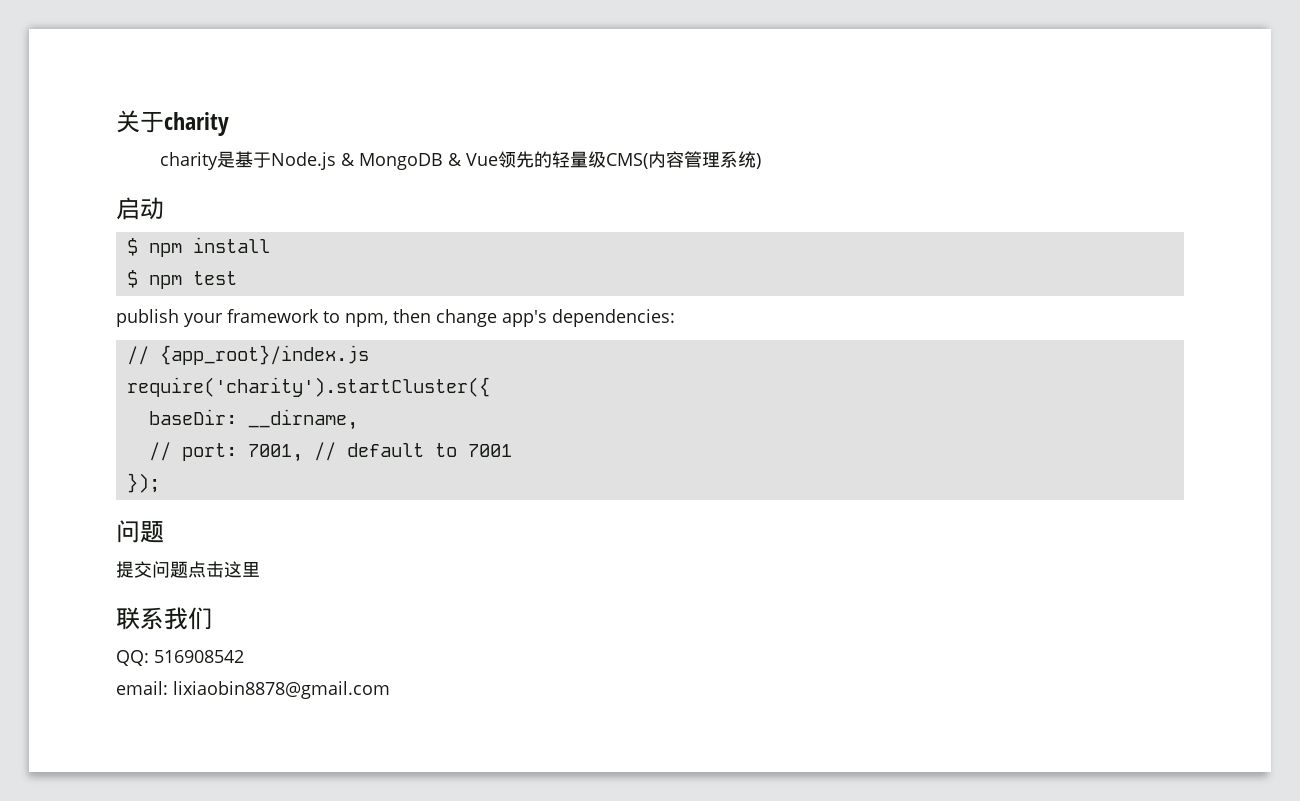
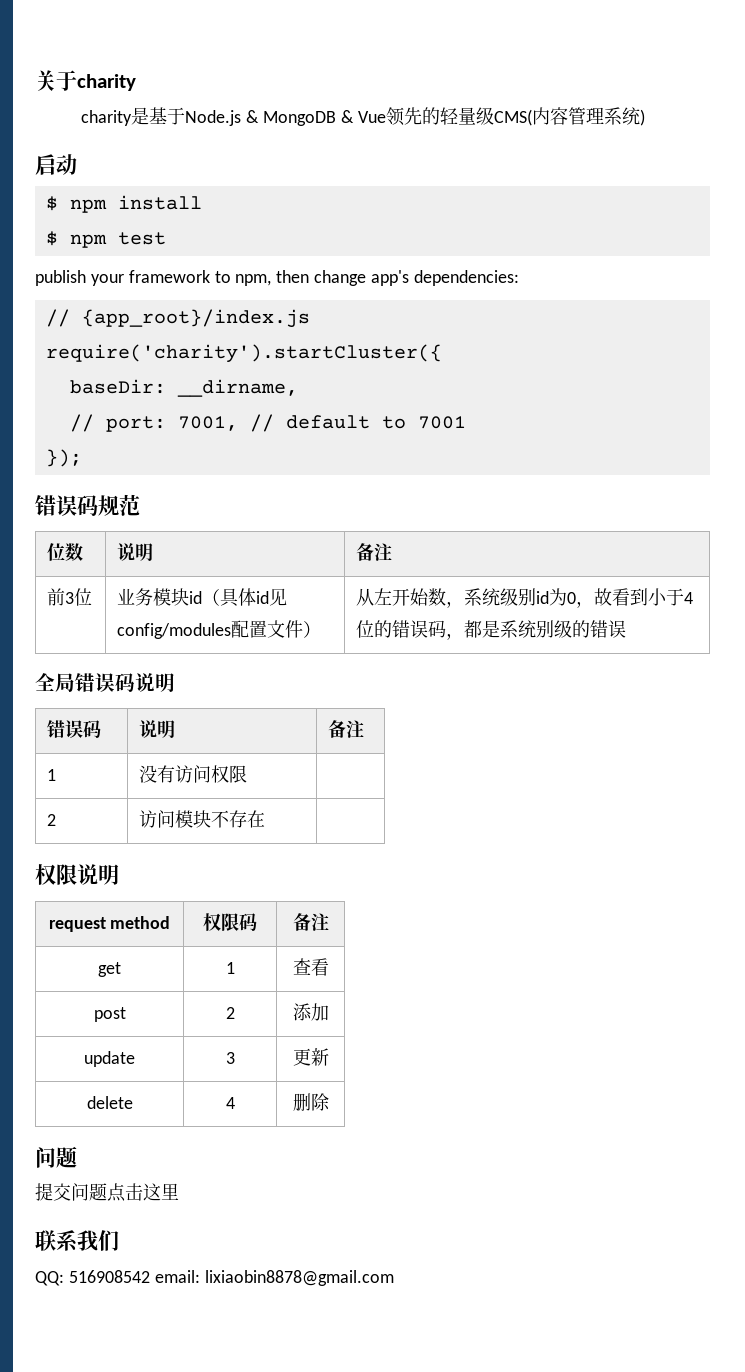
+ 错误码规范
+ 位数 | 说明 | 备注
+ 前3位 | 业务模块id（具体id见config/modules配置文件） | 从左开始数，系统级别id为0，故看到小于4位的错误码，都是系统别级的错误
+ 全局错误码说明
+ 错误码 | 说明 | 备注
+ 1 | 没有访问权限 |
+ 2 | 访问模块不存在 |
+ 权限说明
+ request method | 权限码 | 备注
+ get | 1 | 查看
+ post | 2 | 添加
+ update | 3 | 更新
+ delete | 4 | 删除
- QQ: 516908542
- email: lixiaobin8878@gmail.com
+ QQ: 516908542 email: lixiaobin8878@gmail.com

